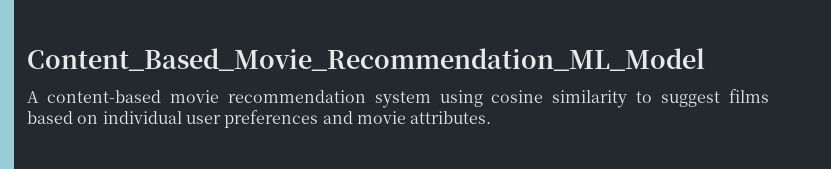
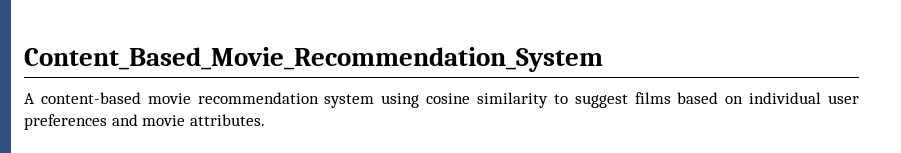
- Content_Based_Movie_Recommendation_ML_Model
+ Content_Based_Movie_Recommendation_System

